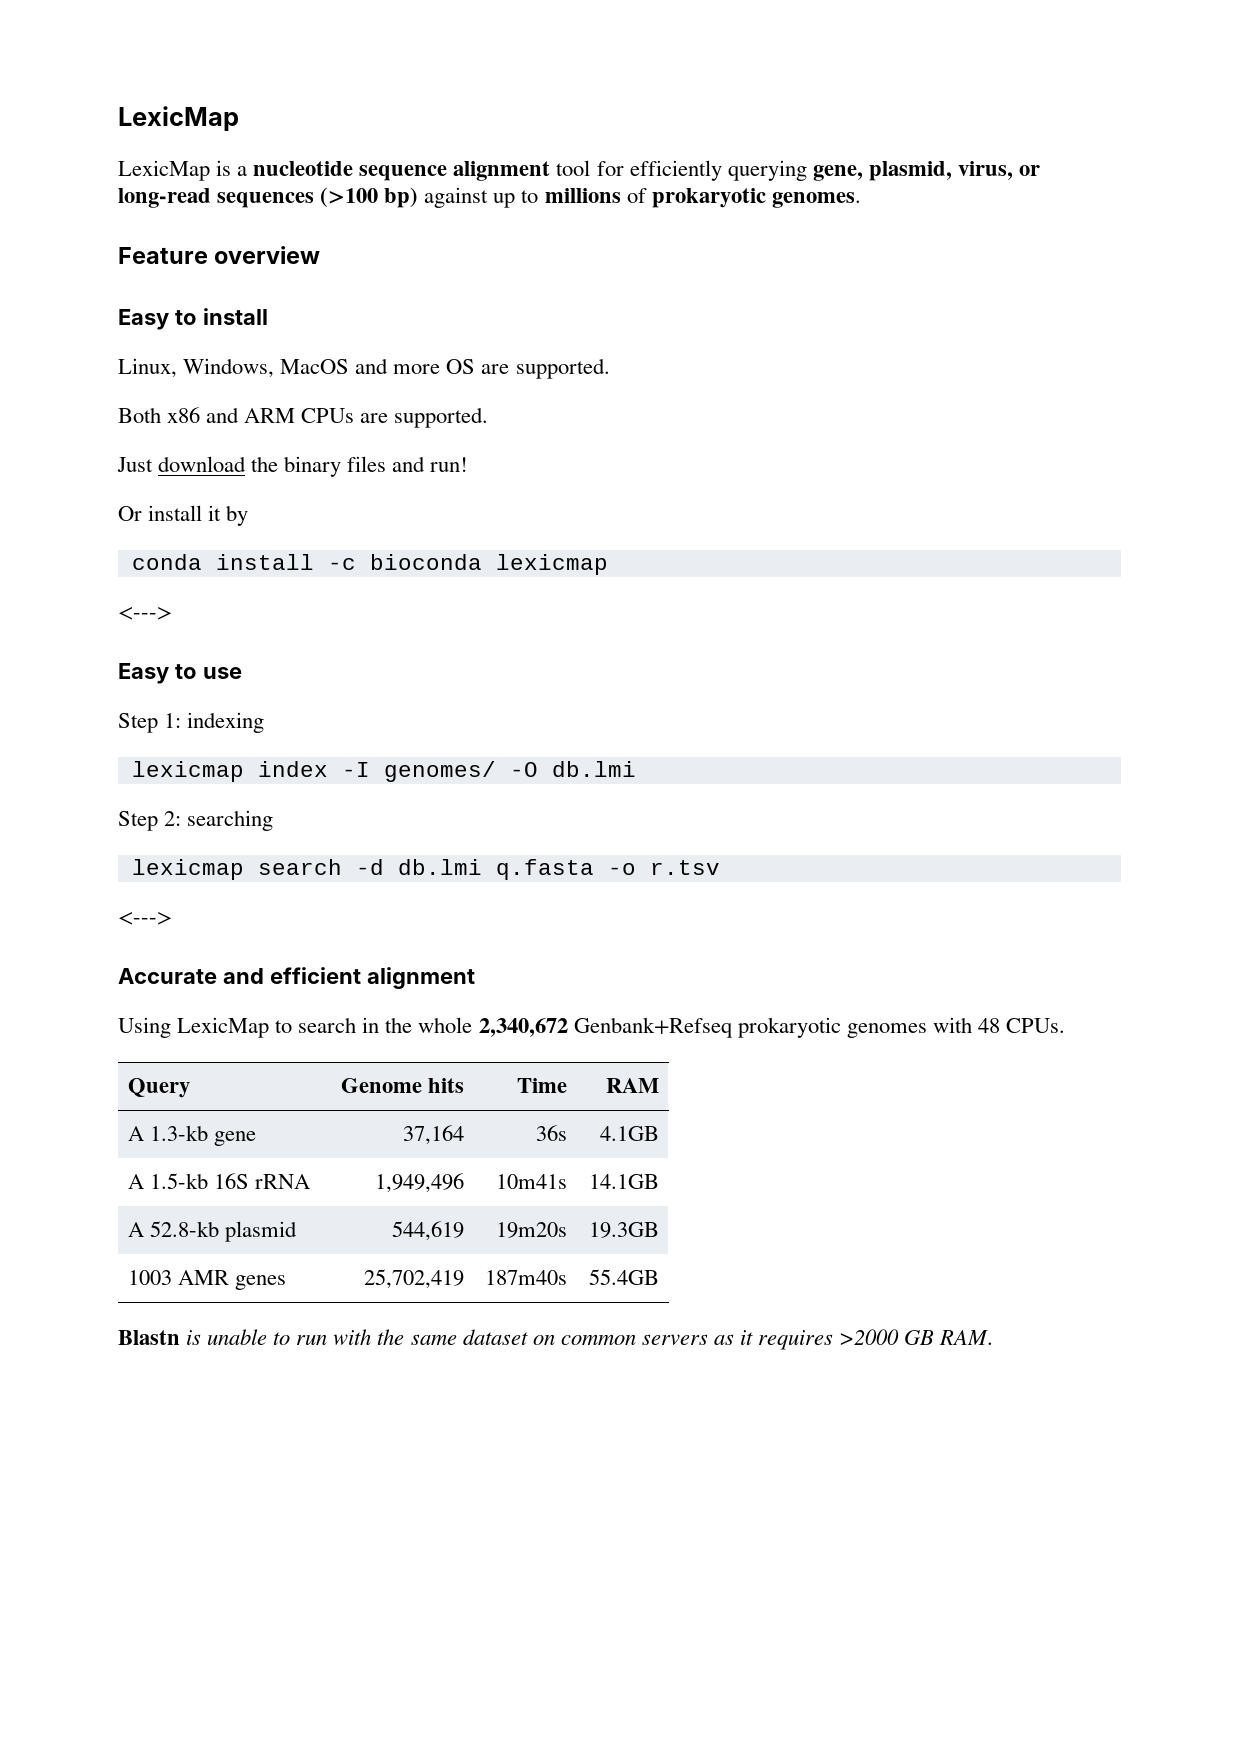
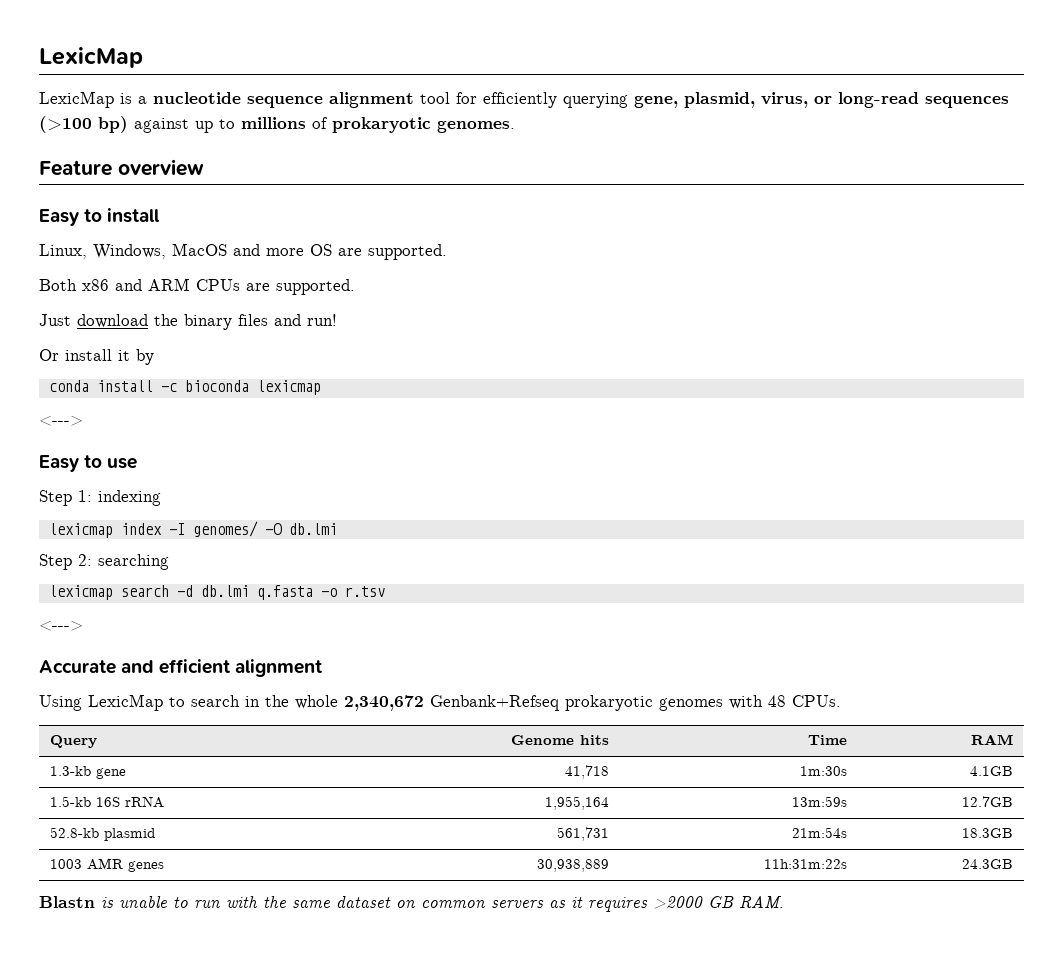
- A 1.3-kb gene | 37,164 | 36s | 4.1GB
+ 1.3-kb gene | 41,718 | 1m:30s | 4.1GB
- A 1.5-kb 16S rRNA | 1,949,496 | 10m41s | 14.1GB
- A 52.8-kb plasmid | 544,619 | 19m20s | 19.3GB
+ 1.5-kb 16S rRNA | 1,955,164 | 13m:59s | 12.7GB
+ 52.8-kb plasmid | 561,731 | 21m:54s | 18.3GB
- 1003 AMR genes | 25,702,419 | 187m40s | 55.4GB
+ 1003 AMR genes | 30,938,889 | 11h:31m:22s | 24.3GB

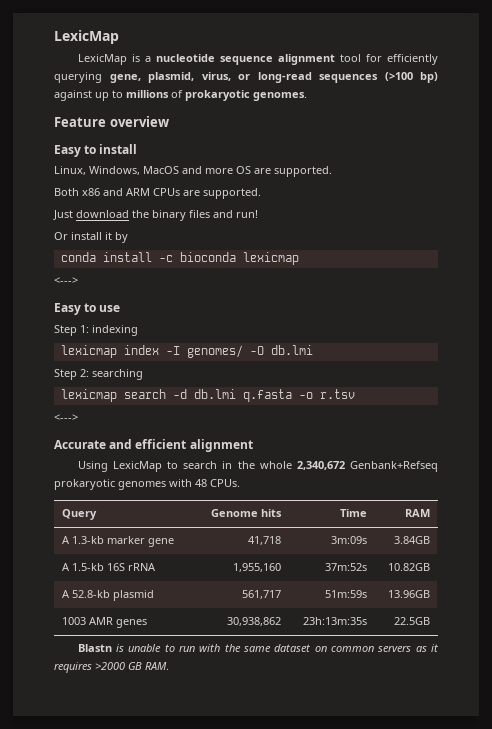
- 1.3-kb gene | 41,718 | 1m:30s | 4.1GB
- 1.5-kb 16S rRNA | 1,955,164 | 13m:59s | 12.7GB
- 52.8-kb plasmid | 561,731 | 21m:54s | 18.3GB
+ A 1.3-kb marker gene | 41,718 | 3m:09s | 3.84GB
+ A 1.5-kb 16S rRNA | 1,955,160 | 37m:52s | 10.82GB
+ A 52.8-kb plasmid | 561,717 | 51m:59s | 13.96GB
- 1003 AMR genes | 30,938,889 | 11h:31m:22s | 24.3GB
+ 1003 AMR genes | 30,938,862 | 23h:13m:35s | 22.5GB

